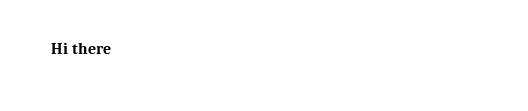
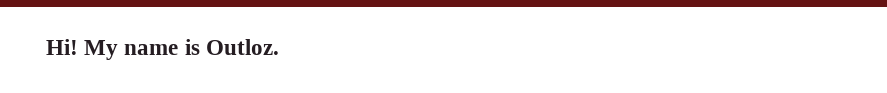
- Hi there
+ Hi! My name is Outloz.

